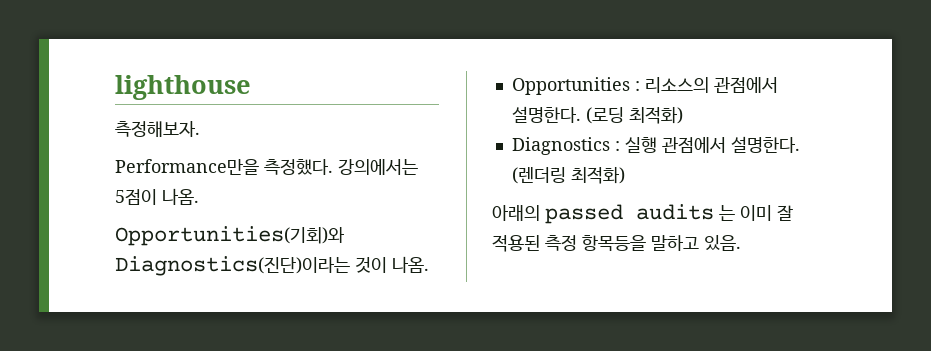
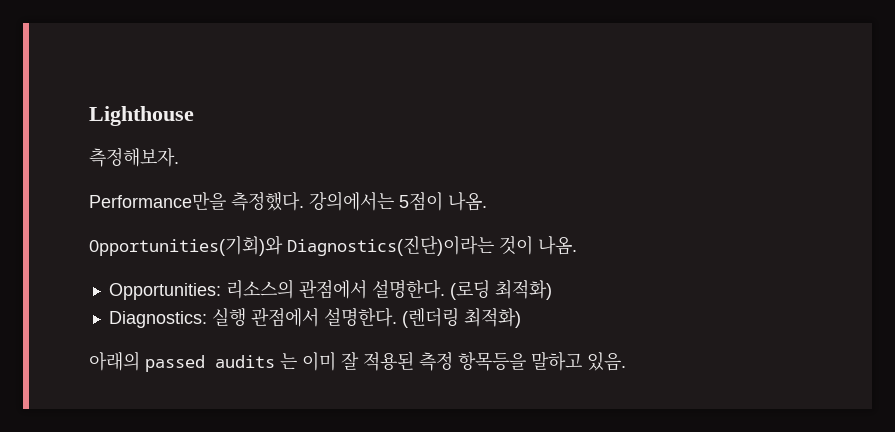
- lighthouse
+ Lighthouse
- Opportunities : 리소스의 관점에서 설명한다.
+ Opportunities: 리소스의 관점에서 설명한다.
- Diagnostics : 실행 관점에서 설명한다.
+ Diagnostics: 실행 관점에서 설명한다.

